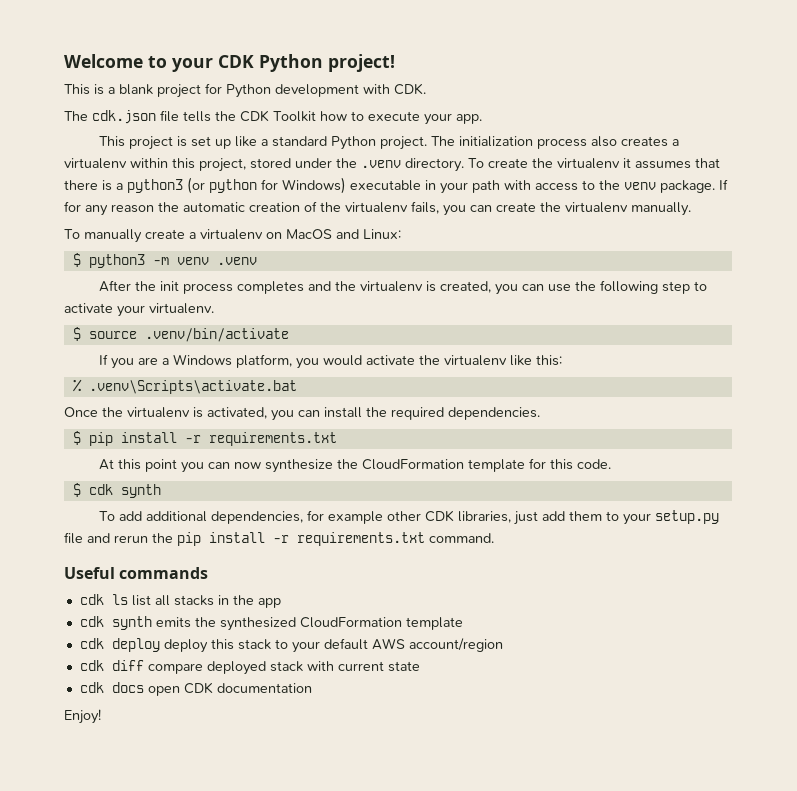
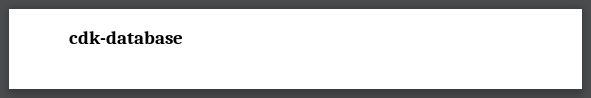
- Welcome to your CDK Python project!
- This is a blank project for Python development with CDK.
- The cdk.json file tells the CDK Toolkit how to execute your app.
- This project is set up like a standard Python project. The initialization process also creates a virtualenv within this project, stored under the .venv directory. To create the virtualenv it assumes that there is a python3 (or python for Windows) executable in your path with access to the venv package. If for any reason the automatic creation of the virtualenv fails, you can create the virtualenv manually.
- To manually create a virtualenv on MacOS and Linux:
- $ python3 -m venv .venv
- After the init process completes and the virtualenv is created, you can use the following step to activate your virtualenv.
- $ source .venv/bin/activate
- If you are a Windows platform, you would activate the virtualenv like this:
- % .venv\Scripts\activate.bat
- Once the virtualenv is activated, you can install the required dependencies.
- $ pip install -r requirements.txt
- At this point you can now synthesize the CloudFormation template for this code.
- $ cdk synth
- To add additional dependencies, for example other CDK libraries, just add them to your setup.py file and rerun the pip install -r requirements.txt command.
- Useful commands
- cdk ls list all stacks in the app
- cdk synth emits the synthesized CloudFormation template
- cdk deploy deploy this stack to your default AWS account/region
- cdk diff compare deployed stack with current state
- cdk docs open CDK documentation
- Enjoy!
+ cdk-database

